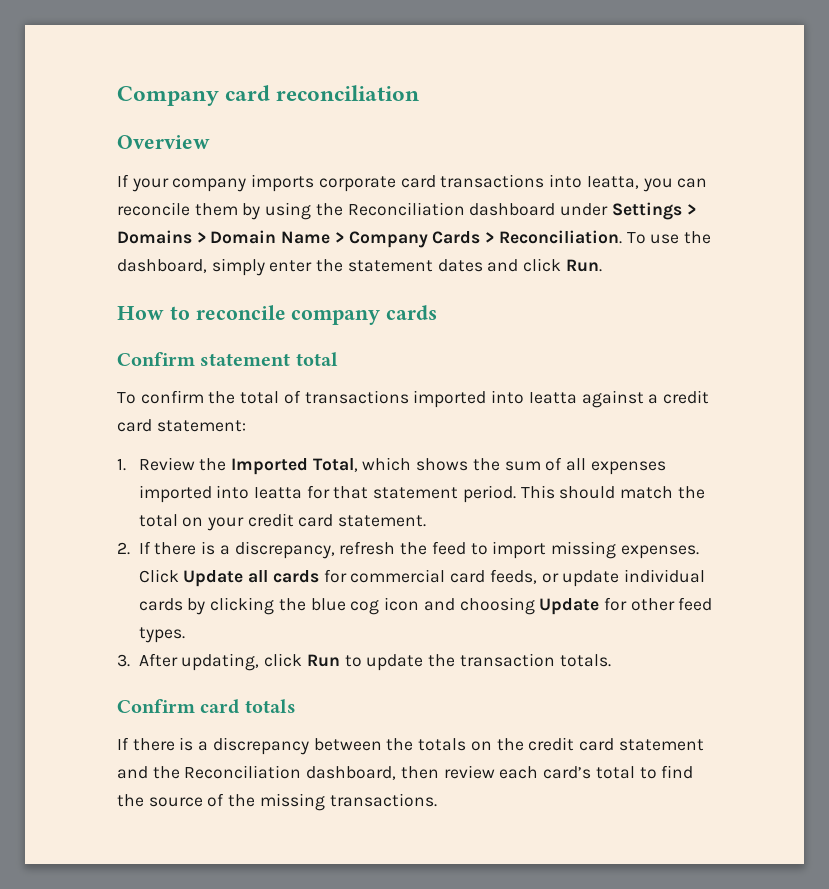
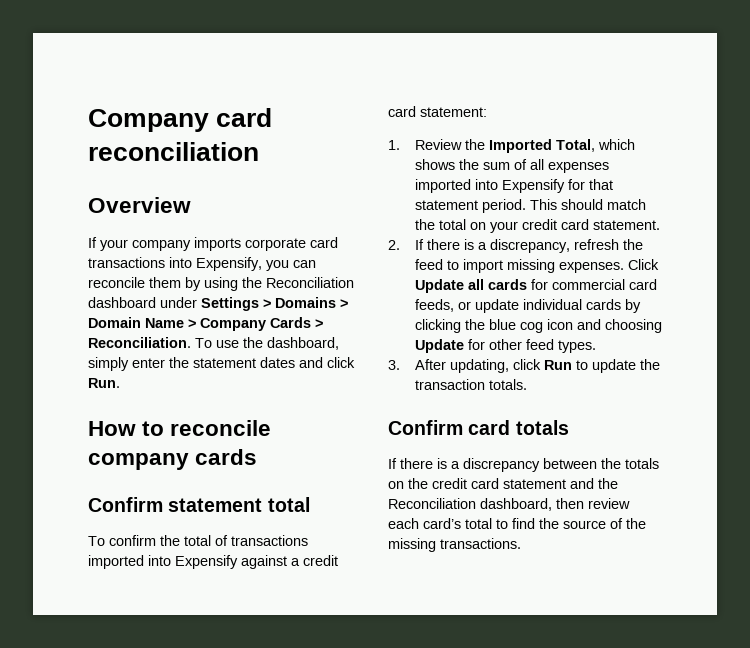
- If your company imports corporate card transactions into Ieatta, you can reconcile them by using the Reconciliation dashboard under Settings > Domains > Domain Name > Company Cards > Reconciliation.
+ If your company imports corporate card transactions into Expensify, you can reconcile them by using the Reconciliation dashboard under Settings > Domains > Domain Name > Company Cards > Reconciliation.
- To confirm the total of transactions imported into Ieatta against a credit card statement:
+ To confirm the total of transactions imported into Expensify against a credit card statement:
- 1. Review the Imported Total, which shows the sum of all expenses imported into Ieatta for that statement period.
+ 1. Review the Imported Total, which shows the sum of all expenses imported into Expensify for that statement period.

